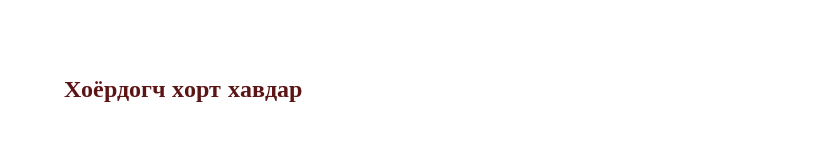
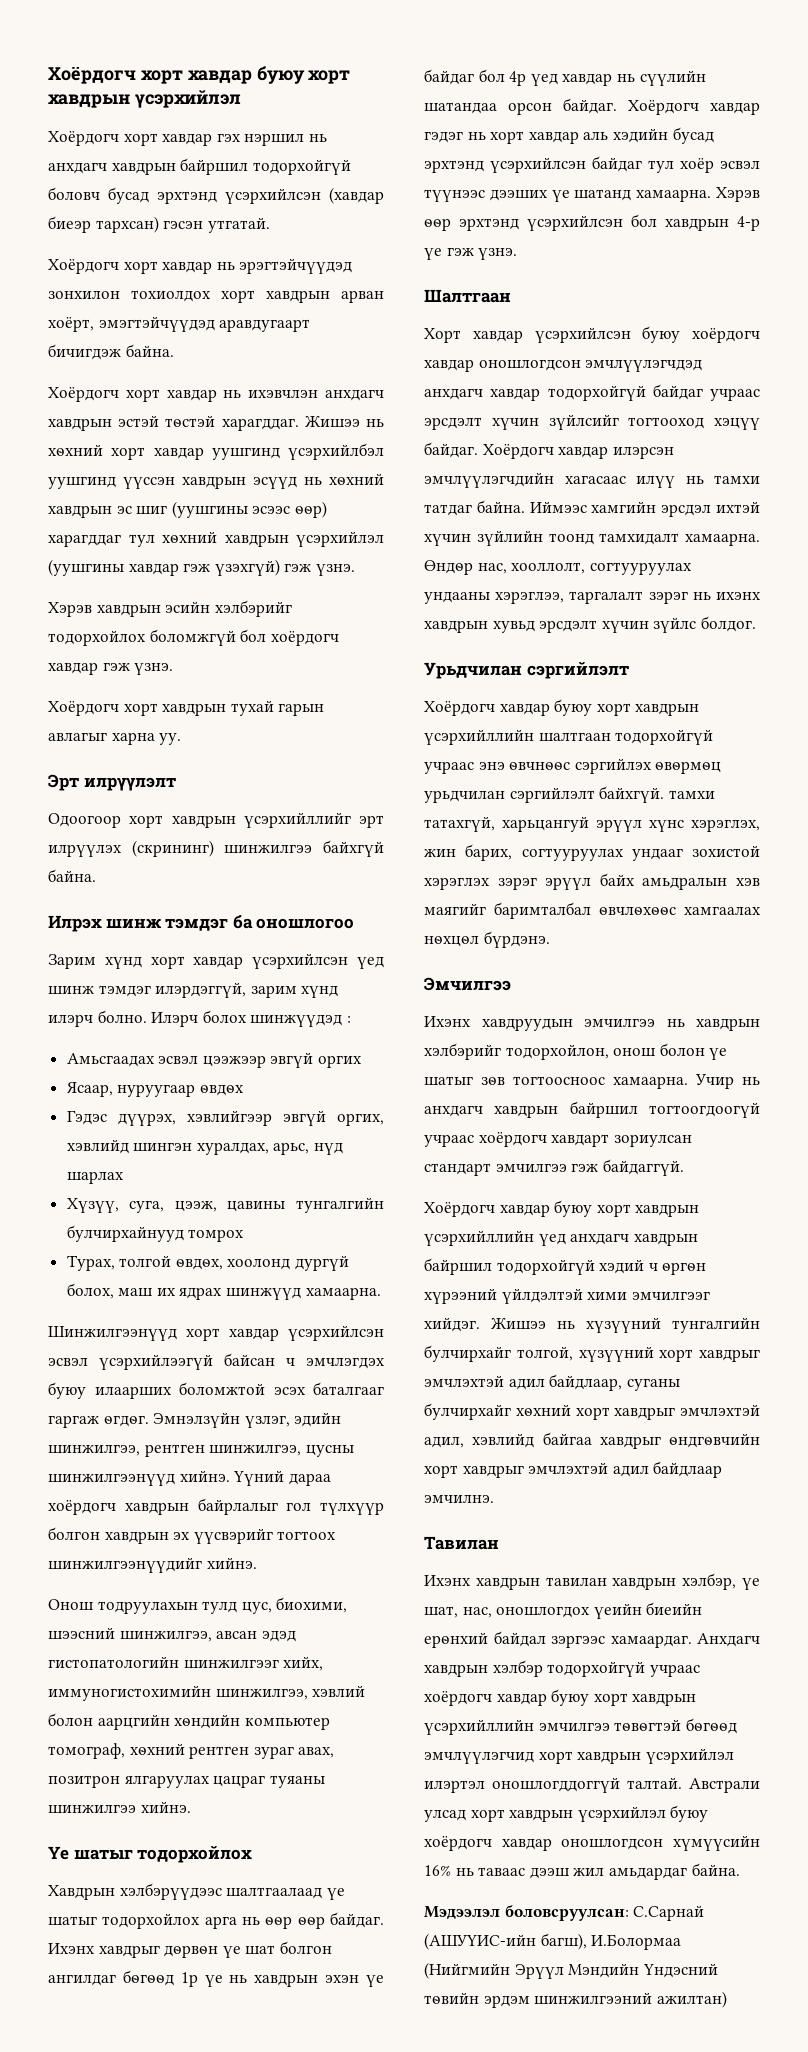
- Хоёрдогч хорт хавдар
+ Хоёрдогч хорт хавдар буюу хорт хавдрын үсэрхийлэл
+ Хоёрдогч хорт хавдар гэх нэршил нь анхдагч хавдрын байршил тодорхойгүй боловч бусад эрхтэнд үсэрхийлсэн (хавдар биеэр тархсан) гэсэн утгатай.
+ Хоёрдогч хорт хавдар нь эрэгтэйчүүдэд зонхилон тохиолдох хорт хавдрын арван хоёрт, эмэгтэйчүүдэд аравдугаарт бичигдэж байна.
+ Хоёрдогч хорт хавдар нь ихэвчлэн анхдагч хавдрын эстэй төстэй харагддаг. Жишээ нь хөхний хорт хавдар уушгинд үсэрхийлбэл уушгинд үүссэн хавдрын эсүүд нь хөхний хавдрын эс шиг (уушгины эсээс өөр) харагддаг тул хөхний хавдрын үсэрхийлэл (уушгины хавдар гэж үзэхгүй) гэж үзнэ.
+ Хэрэв хавдрын эсийн хэлбэрийг тодорхойлох боломжгүй бол хоёрдогч хавдар гэж үзнэ.
+ Хоёрдогч хорт хавдрын тухай гарын авлагыг харна уу.
+ Эрт илрүүлэлт
+ Одоогоор хорт хавдрын үсэрхийллийг эрт илрүүлэх (скрининг) шинжилгээ байхгүй байна.
+ Илрэх шинж тэмдэг ба оношлогоо
+ Зарим хүнд хорт хавдар үсэрхийлсэн үед шинж тэмдэг илэрдэггүй, зарим хүнд илэрч болно. Илэрч болох шинжүүдэд :
+ Амьсгаадах эсвэл цээжээр эвгүй оргих
+ Ясаар, нуруугаар өвдөх
+ Гэдэс дүүрэх, хэвлийгээр эвгүй оргих, хэвлийд шингэн хуралдах, арьс, нүд шарлах
+ Хүзүү, суга, цээж, цавины тунгалгийн булчирхайнууд томрох
+ Турах, толгой өвдөх, хоолонд дургүй болох, маш их ядрах шинжүүд хамаарна.
+ Шинжилгээнүүд хорт хавдар үсэрхийлсэн эсвэл үсэрхийлээгүй байсан ч эмчлэгдэх буюу илаарших боломжтой эсэх баталгааг гаргаж өгдөг. Эмнэлзүйн үзлэг, эдийн шинжилгээ, рентген шинжилгээ, цусны шинжилгээнүүд хийнэ. Үүний дараа хоёрдогч хавдрын байрлалыг гол түлхүүр болгон хавдрын эх үүсвэрийг тогтоох шинжилгээнүүдийг хийнэ.
+ Онош тодруулахын тулд цус, биохими, шээсний шинжилгээ, авсан эдэд гистопатологийн шинжилгээг хийх, иммуногистохимийн шинжилгээ, хэвлий болон аарцгийн хөндийн компьютер томограф, хөхний рентген зураг авах, позитрон ялгаруулах цацраг туяаны шинжилгээ хийнэ.
+ Үе шатыг тодорхойлох
+ Хавдрын хэлбэрүүдээс шалтгаалаад үе шатыг тодорхойлох арга нь өөр өөр байдаг. Ихэнх хавдрыг дөрвөн үе шат болгон ангилдаг бөгөөд 1р үе нь хавдрын эхэн үе байдаг бол 4р үед хавдар нь сүүлийн шатандаа орсон байдаг. Хоёрдогч хавдар гэдэг нь хорт хавдар аль хэдийн бусад эрхтэнд үсэрхийлсэн байдаг тул хоёр эсвэл түүнээс дээших үе шатанд хамаарна. Хэрэв өөр эрхтэнд үсэрхийлсэн бол хавдрын 4-р үе гэж үзнэ.
+ Шалтгаан
+ Хорт хавдар үсэрхийлсэн буюу хоёрдогч хавдар оношлогдсон эмчлүүлэгчдэд анхдагч хавдар тодорхойгүй байдаг учраас эрсдэлт хүчин зүйлсийг тогтооход хэцүү байдаг. Хоёрдогч хавдар илэрсэн эмчлүүлэгчдийн хагасаас илүү нь тамхи татдаг байна. Иймээс хамгийн эрсдэл ихтэй хүчин зүйлийн тоонд тамхидалт хамаарна. Өндөр нас, хооллолт, согтууруулах ундааны хэрэглээ, таргалалт зэрэг нь ихэнх хавдрын хувьд эрсдэлт хүчин зүйлс болдог.
+ Урьдчилан сэргийлэлт
+ Хоёрдогч хавдар буюу хорт хавдрын үсэрхийллийн шалтгаан тодорхойгүй учраас энэ өвчнөөс сэргийлэх өвөрмөц урьдчилан сэргийлэлт байхгүй. тамхи татахгүй, харьцангуй эрүүл хүнс хэрэглэх, жин барих, согтууруулах ундааг зохистой хэрэглэх зэрэг эрүүл байх амьдралын хэв маягийг баримталбал өвчлөхөөс хамгаалах нөхцөл бүрдэнэ.
+ Эмчилгээ
+ Ихэнх хавдруудын эмчилгээ нь хавдрын хэлбэрийг тодорхойлон, онош болон үе шатыг зөв тогтоосноос хамаарна. Учир нь анхдагч хавдрын байршил тогтоогдоогүй учраас хоёрдогч хавдарт зориулсан стандарт эмчилгээ гэж байдаггүй.
+ Хоёрдогч хавдар буюу хорт хавдрын үсэрхийллийн үед анхдагч хавдрын байршил тодорхойгүй хэдий ч өргөн хүрээний үйлдэлтэй хими эмчилгээг хийдэг. Жишээ нь хүзүүний тунгалгийн булчирхайг толгой, хүзүүний хорт хавдрыг эмчлэхтэй адил байдлаар, суганы булчирхайг хөхний хорт хавдрыг эмчлэхтэй адил, хэвлийд байгаа хавдрыг өндгөвчийн хорт хавдрыг эмчлэхтэй адил байдлаар эмчилнэ.
+ Тавилан
+ Ихэнх хавдрын тавилан хавдрын хэлбэр, үе шат, нас, оношлогдох үеийн биеийн ерөнхий байдал зэргээс хамаардаг. Анхдагч хавдрын хэлбэр тодорхойгүй учраас хоёрдогч хавдар буюу хорт хавдрын үсэрхийллийн эмчилгээ төвөгтэй бөгөөд эмчлүүлэгчид хорт хавдрын үсэрхийлэл илэртэл оношлогддоггүй талтай. Австрали улсад хорт хавдрын үсэрхийлэл буюу хоёрдогч хавдар оношлогдсон хүмүүсийн 16% нь таваас дээш жил амьдардаг байна.
+ Мэдээлэл боловсруулсан: С.Сарнай (АШУҮИС-ийн багш), И.Болормаа (Нийгмийн Эрүүл Мэндийн Үндэсний төвийн эрдэм шинжилгээний ажилтан)

